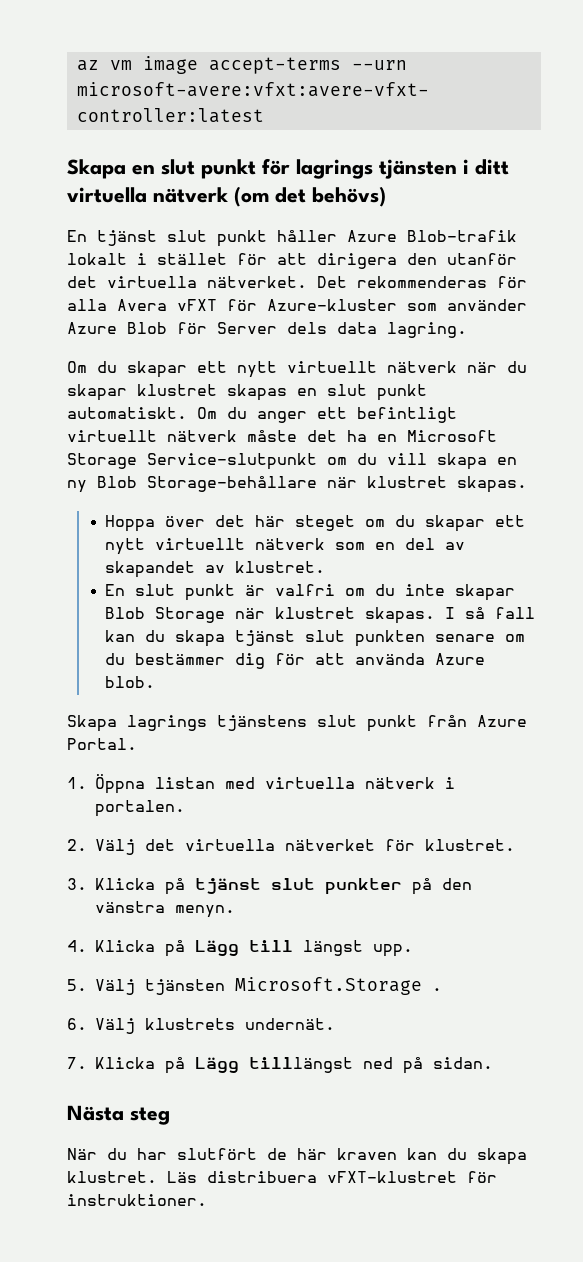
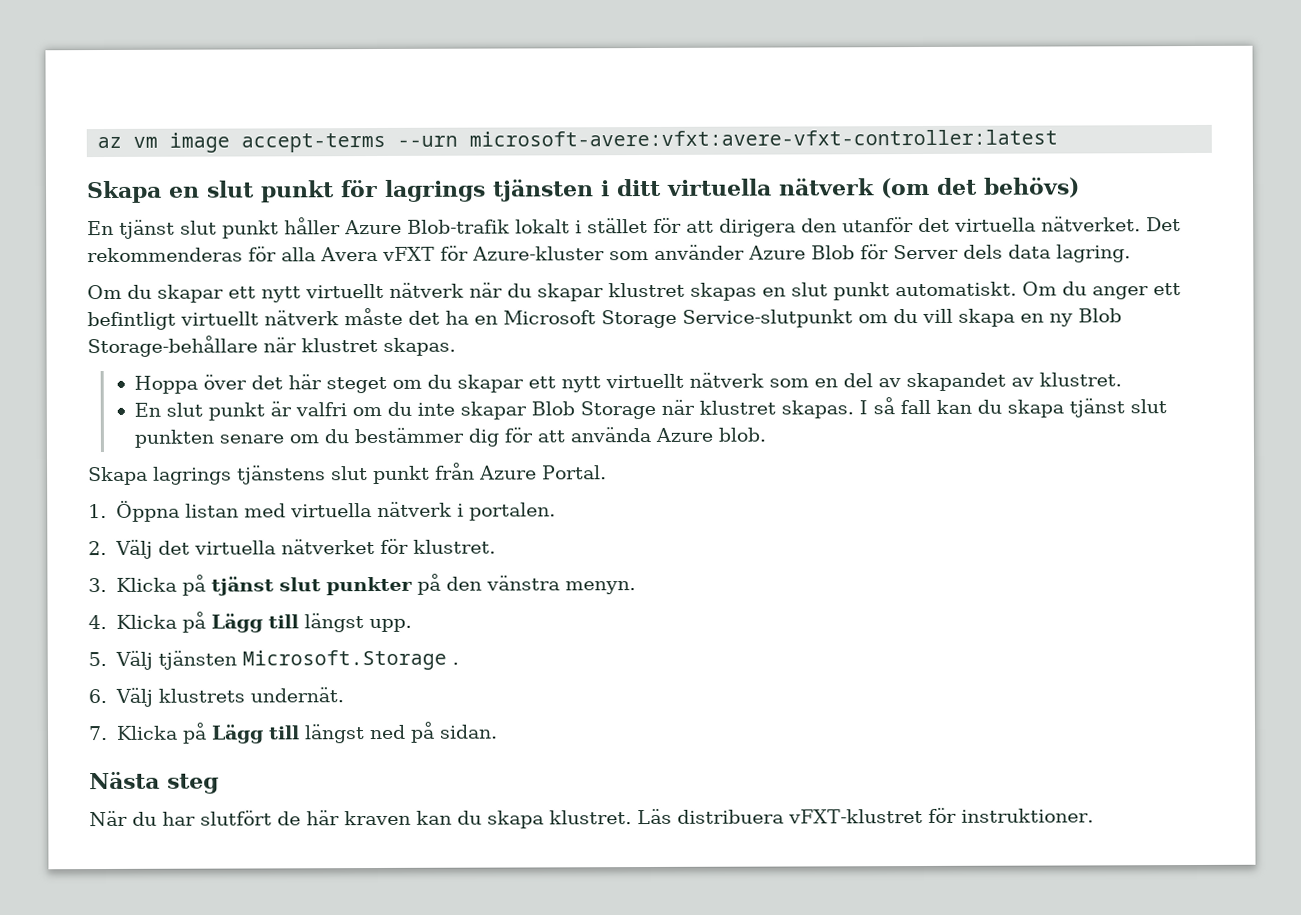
- 7. Klicka på Lägg tilllängst ned på sidan.
+ 7. Klicka på Lägg till längst ned på sidan.

